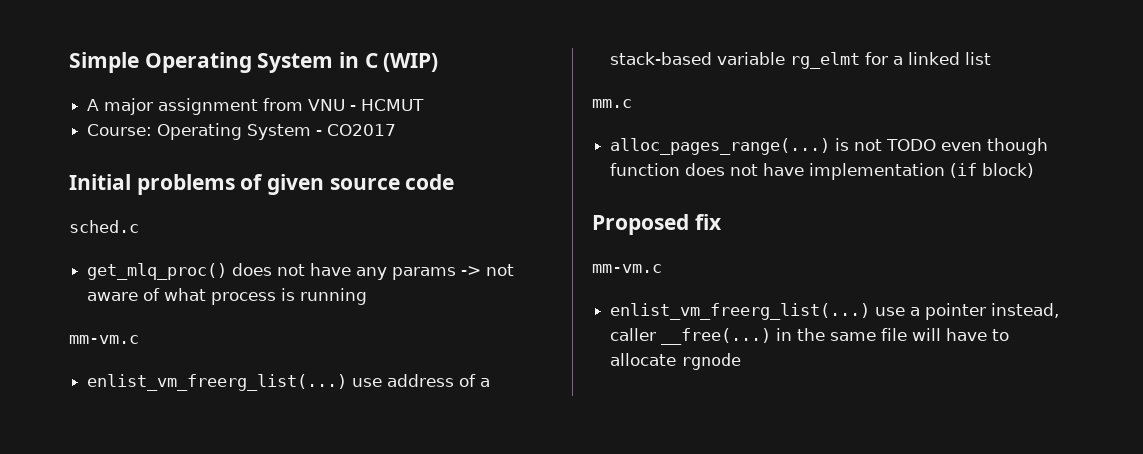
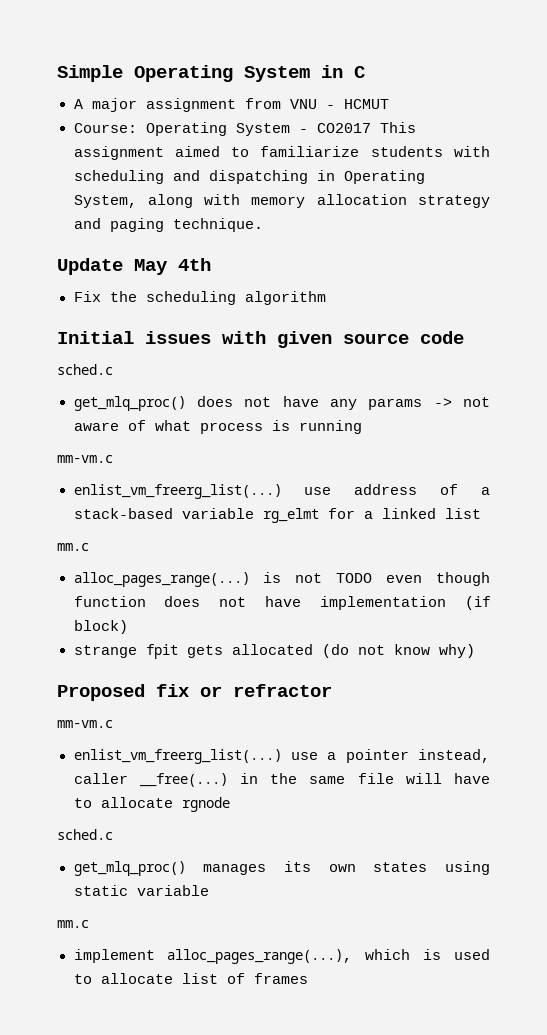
- Simple Operating System in C (WIP)
+ Simple Operating System in C
- Course: Operating System - CO2017
+ Course: Operating System - CO2017 This assignment aimed to familiarize students with scheduling and dispatching in Operating System, along with memory allocation strategy and paging technique.
+ Update May 4th
+ Fix the scheduling algorithm
- Initial problems of given source code
+ Initial issues with given source code
+ strange fpit gets allocated (do not know why)
- Proposed fix
+ Proposed fix or refractor
  enlist_vm_freerg_list(...) use a pointer instead, caller __free(...) in the same file will have to allocate rgnode
+ sched.c
+ get_mlq_proc() manages its own states using static variable
+ mm.c
+ implement alloc_pages_range(...), which is used to allocate list of frames

